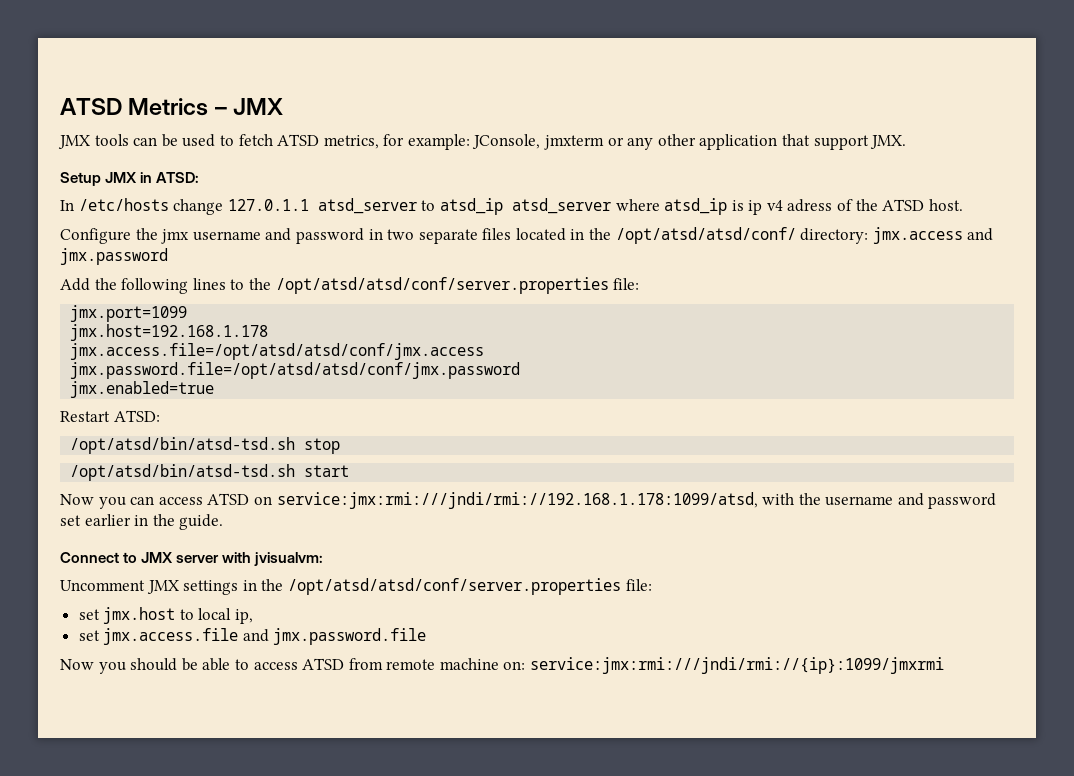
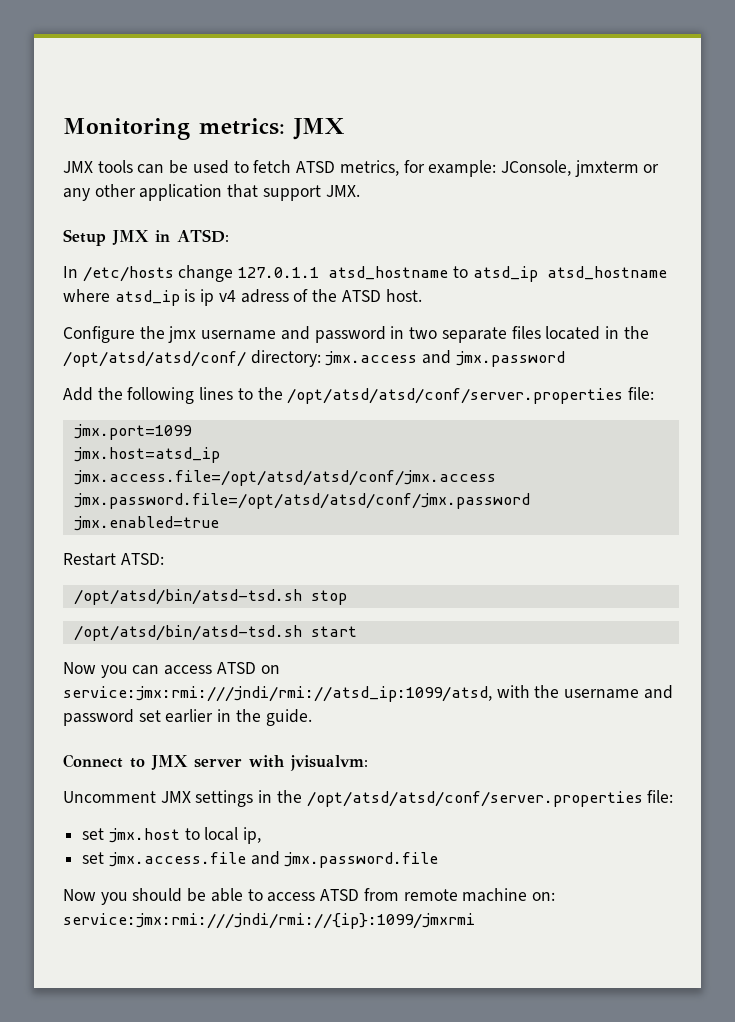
- ATSD Metrics – JMX
+ Monitoring metrics: JMX
- In /etc/hosts change 127.0.1.1 atsd_server to atsd_ip atsd_server where atsd_ip is ip v4 adress of the ATSD host.
+ In /etc/hosts change 127.0.1.1 atsd_hostname to atsd_ip atsd_hostname where atsd_ip is ip v4 adress of the ATSD host.
- jmx.host=192.168.1.178
+ jmx.host=atsd_ip
- Now you can access ATSD on service:jmx:rmi:///jndi/rmi://192.168.1.178:1099/atsd, with the username and password set earlier in the guide.
+ Now you can access ATSD on service:jmx:rmi:///jndi/rmi://atsd_ip:1099/atsd, with the username and password set earlier in the guide.

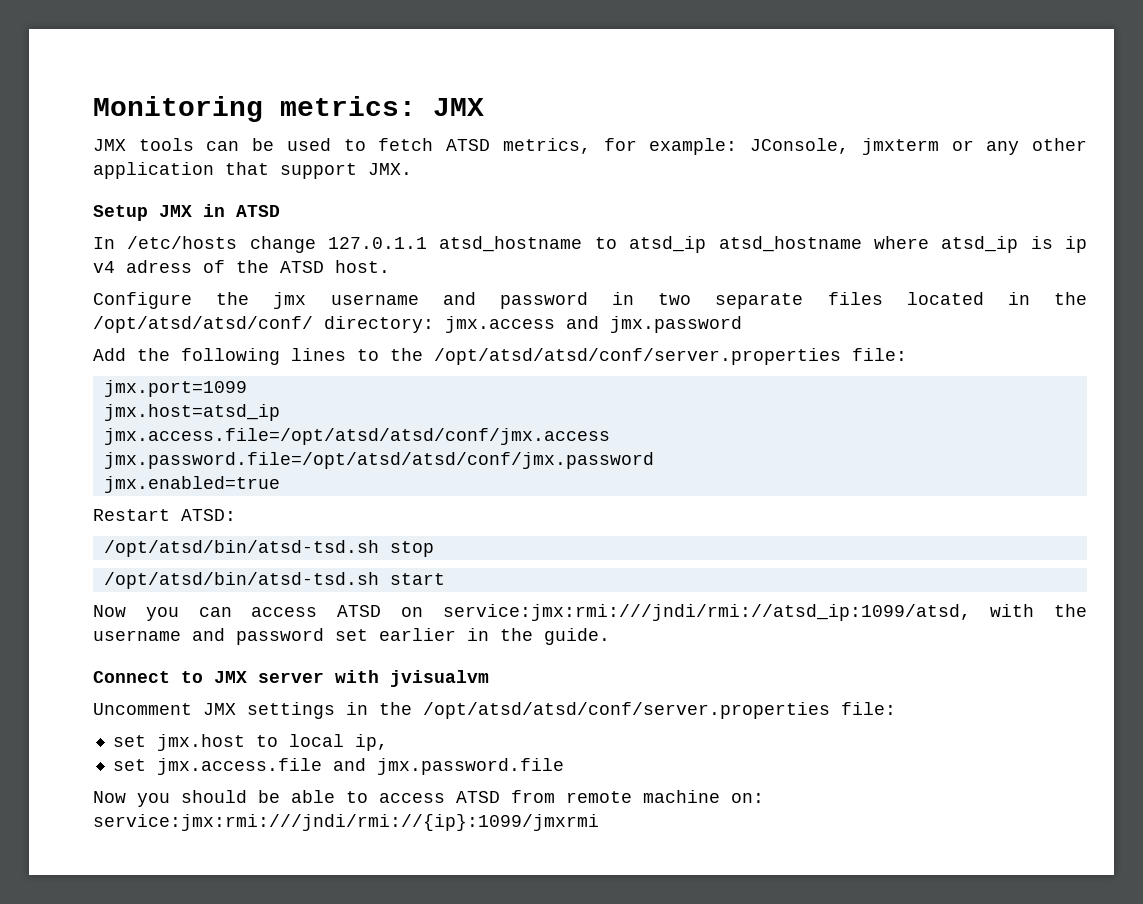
- Setup JMX in ATSD:
+ Setup JMX in ATSD
- Connect to JMX server with jvisualvm:
+ Connect to JMX server with jvisualvm

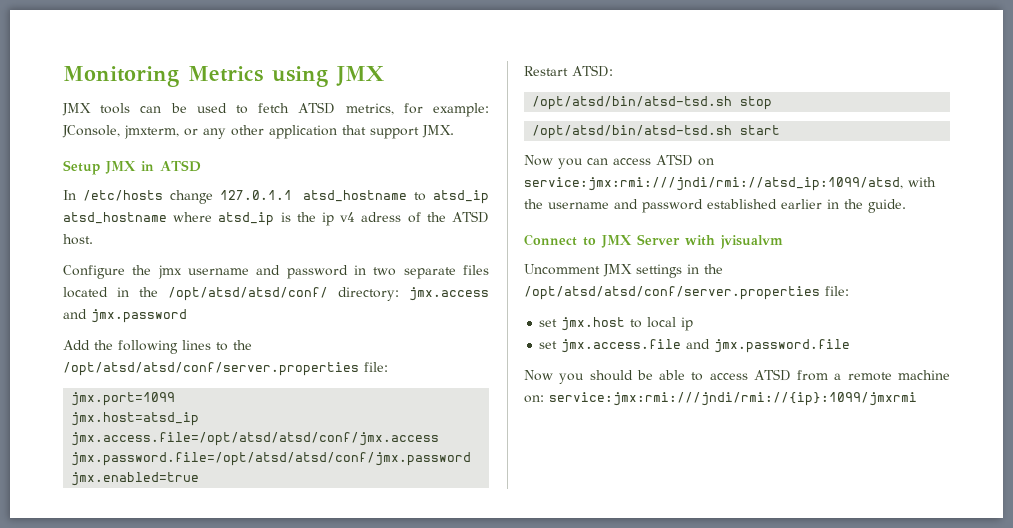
- Monitoring metrics: JMX
+ Monitoring Metrics using JMX
- JMX tools can be used to fetch ATSD metrics, for example: JConsole, jmxterm or any other application that support JMX.
+ JMX tools can be used to fetch ATSD metrics, for example: JConsole, jmxterm, or any other application that support JMX.
- In /etc/hosts change 127.0.1.1 atsd_hostname to atsd_ip atsd_hostname where atsd_ip is ip v4 adress of the ATSD host.
+ In /etc/hosts change 127.0.1.1 atsd_hostname to atsd_ip atsd_hostname where atsd_ip is the ip v4 adress of the ATSD host.
- Now you can access ATSD on service:jmx:rmi:///jndi/rmi://atsd_ip:1099/atsd, with the username and password set earlier in the guide.
+ Now you can access ATSD on service:jmx:rmi:///jndi/rmi://atsd_ip:1099/atsd, with the username and password established earlier in the guide.
- Connect to JMX server with jvisualvm
+ Connect to JMX Server with jvisualvm
- set jmx.host to local ip,
+ set jmx.host to local ip
- Now you should be able to access ATSD from remote machine on: service:jmx:rmi:///jndi/rmi://{ip}:1099/jmxrmi
+ Now you should be able to access ATSD from a remote machine on: service:jmx:rmi:///jndi/rmi://{ip}:1099/jmxrmi

